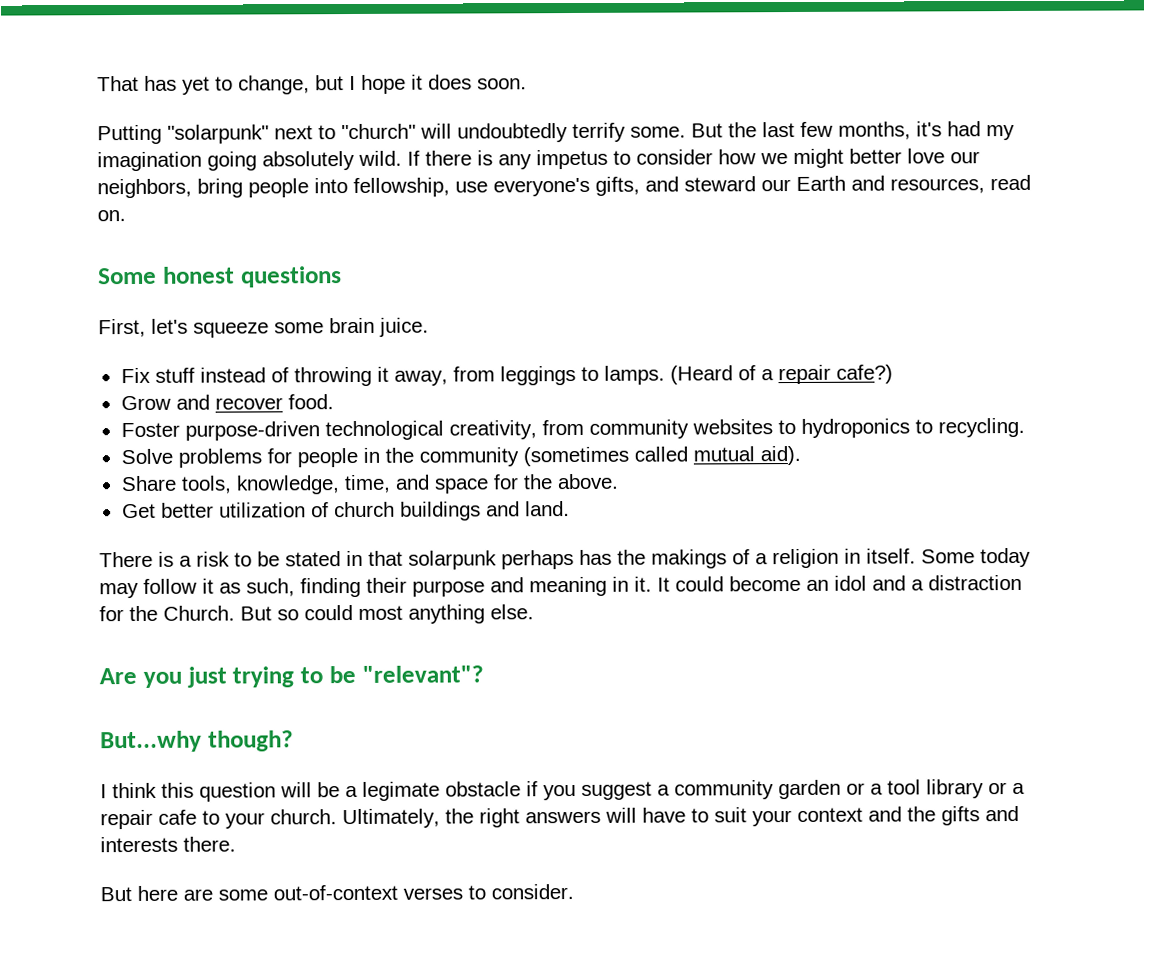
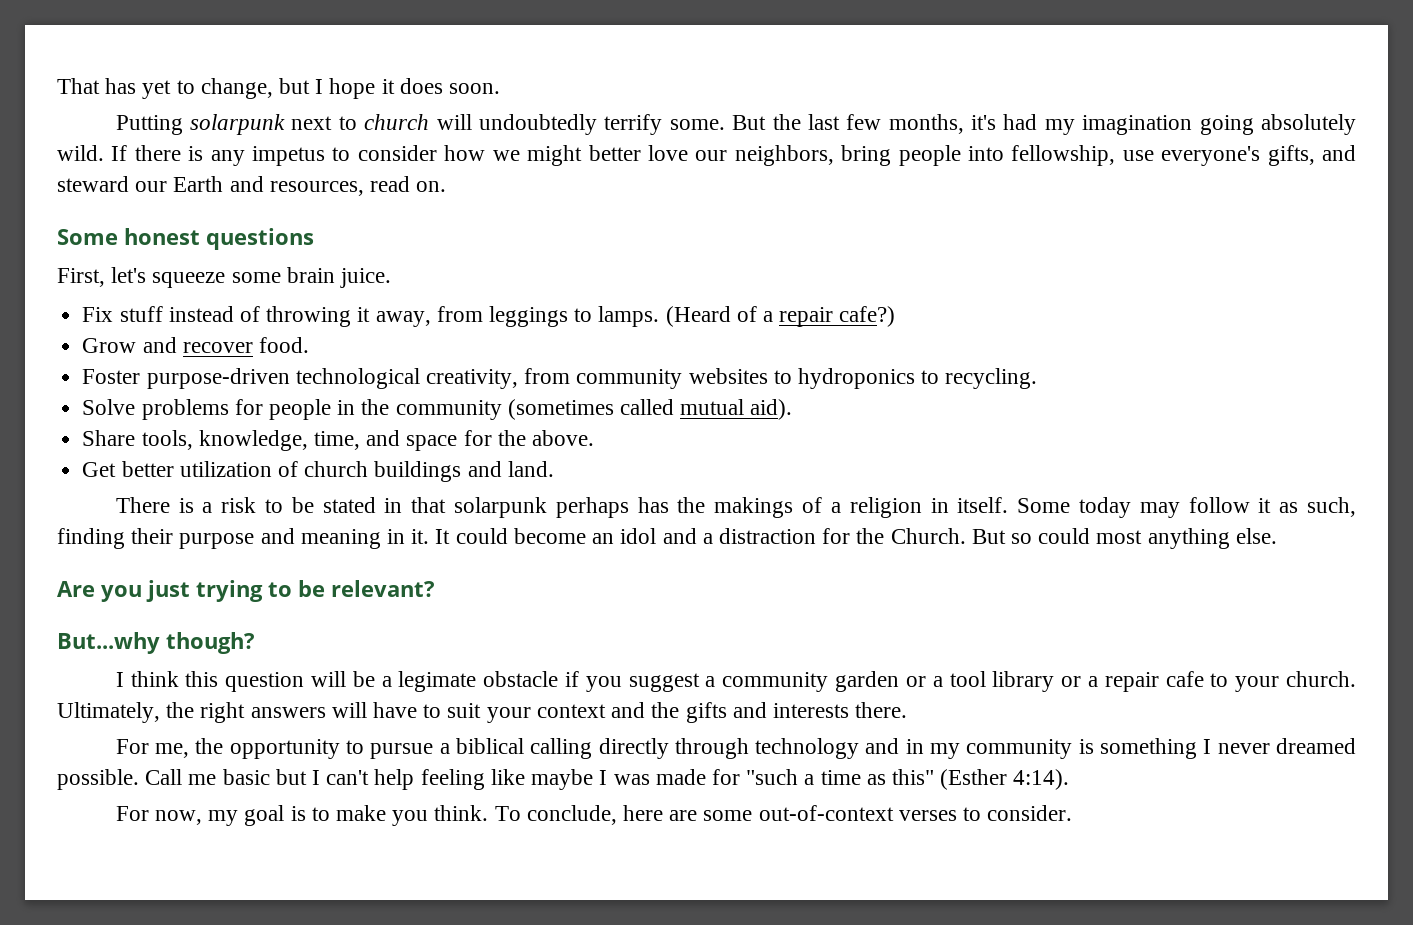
- Putting "solarpunk" next to "church" will undoubtedly terrify some.
+ Putting solarpunk next to church will undoubtedly terrify some.
- Are you just trying to be "relevant"?
+ Are you just trying to be relevant?
- But here are some out-of-context verses to consider.
+ For me, the opportunity to pursue a biblical calling directly through technology and in my community is something I never dreamed possible. Call me basic but I can't help feeling like maybe I was made for "such a time as this" (Esther 4:14).
+ For now, my goal is to make you think. To conclude, here are some out-of-context verses to consider.

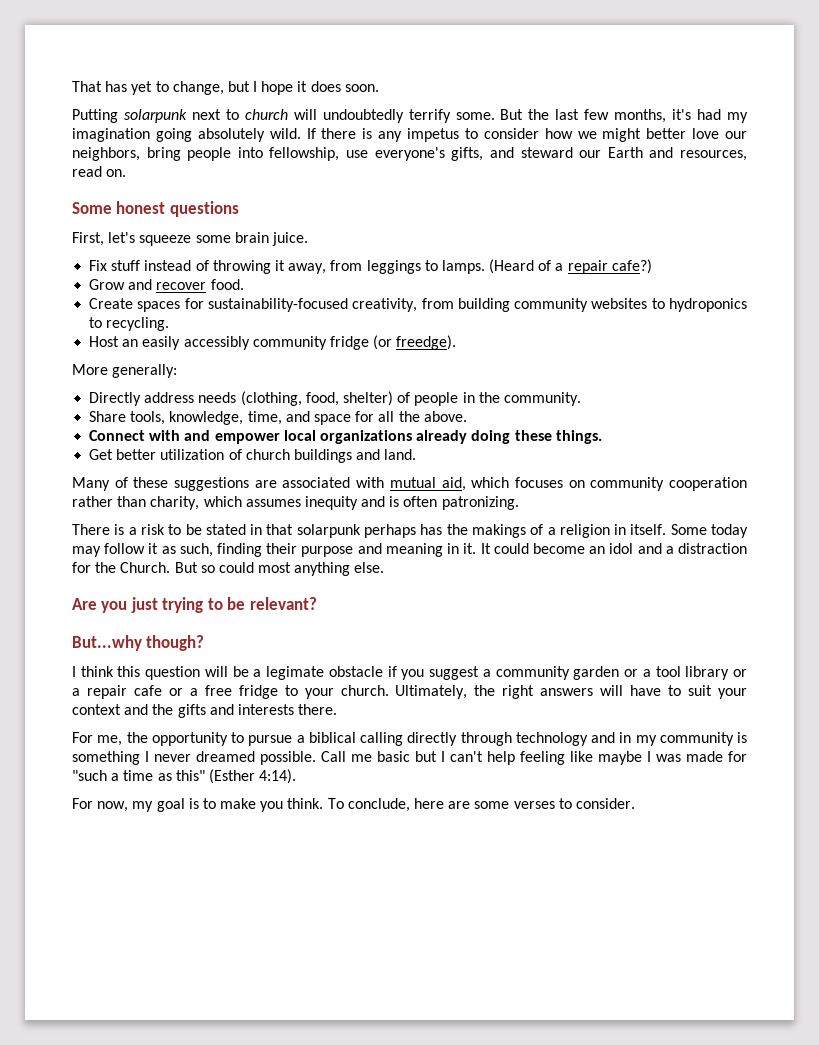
- Foster purpose-driven technological creativity, from community websites to hydroponics to recycling.
+ Create spaces for sustainability-focused creativity, from building community websites to hydroponics to recycling.
- Solve problems for people in the community (sometimes called mutual aid).
+ Host an easily accessibly community fridge (or freedge).
+ More generally:
+ Directly address needs (clothing, food, shelter) of people in the community.
- Share tools, knowledge, time, and space for the above.
+ Share tools, knowledge, time, and space for all the above.
+ Connect with and empower local organizations already doing these things.
+ Many of these suggestions are associated with mutual aid, which focuses on community cooperation rather than charity, which assumes inequity and is often patronizing.
- I think this question will be a legimate obstacle if you suggest a community garden or a tool library or a repair cafe to your church.
+ I think this question will be a legimate obstacle if you suggest a community garden or a tool library or a repair cafe or a free fridge to your church.
- To conclude, here are some out-of-context verses to consider.
+ To conclude, here are some verses to consider.

